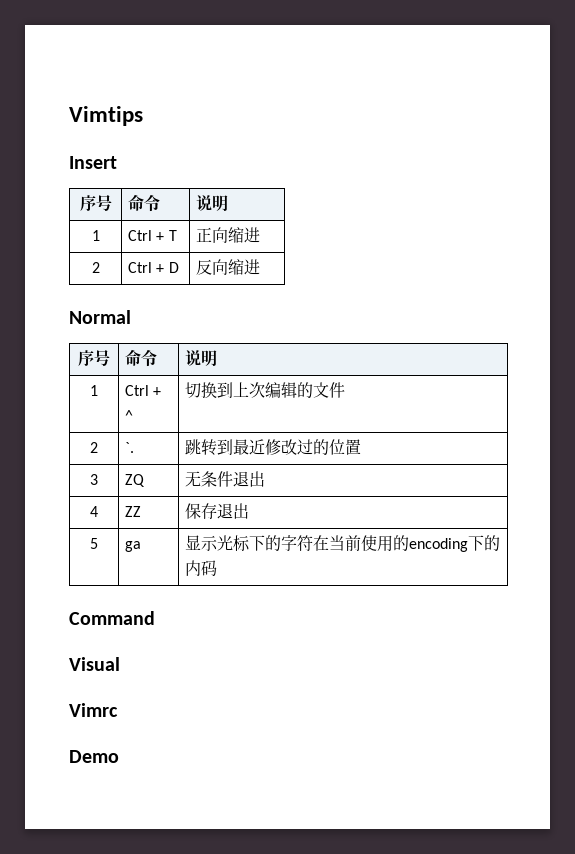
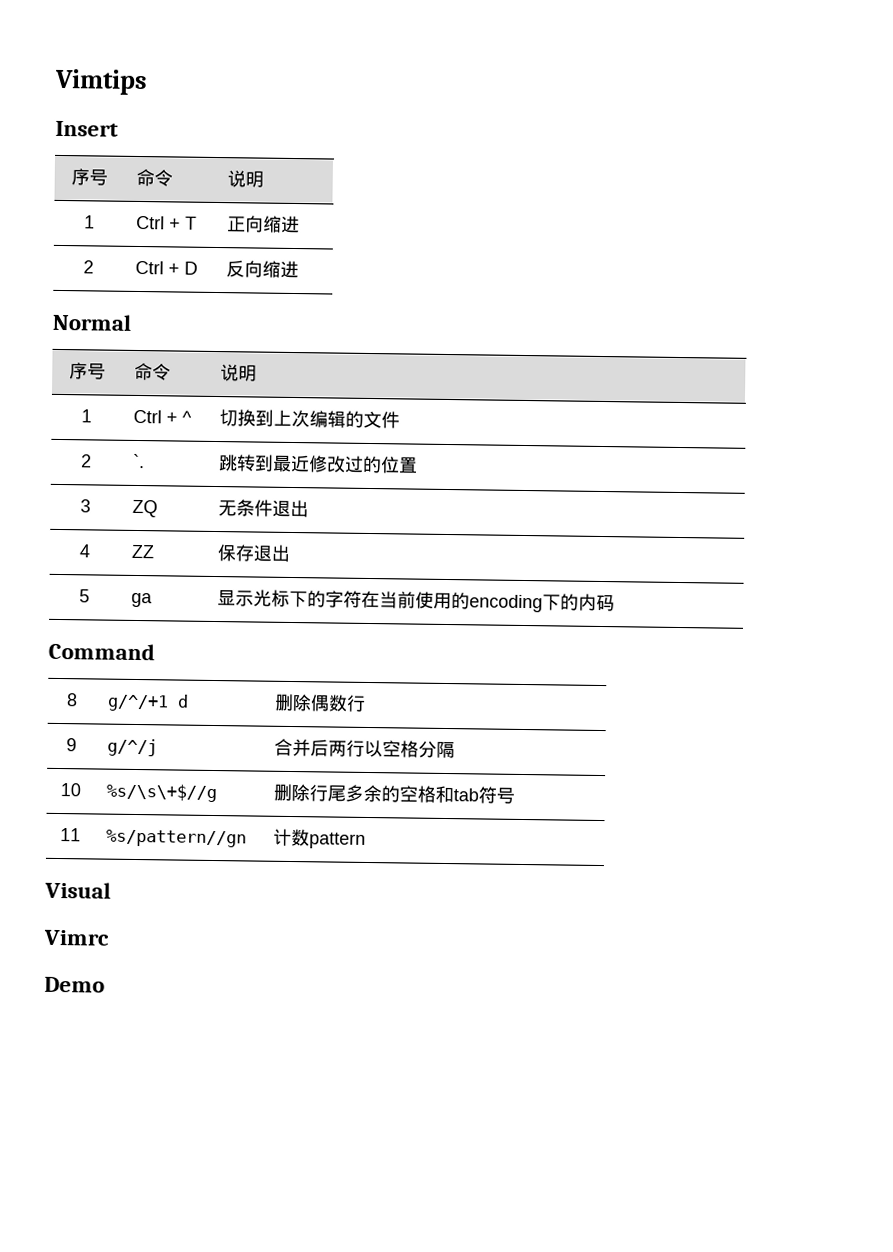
+ 8 | g/^/+1 d | 删除偶数行
+ 9 | g/^/j | 合并后两行以空格分隔
+ 10 | %s/\s\+$//g | 删除行尾多余的空格和tab符号
+ 11 | %s/pattern//gn | 计数pattern

